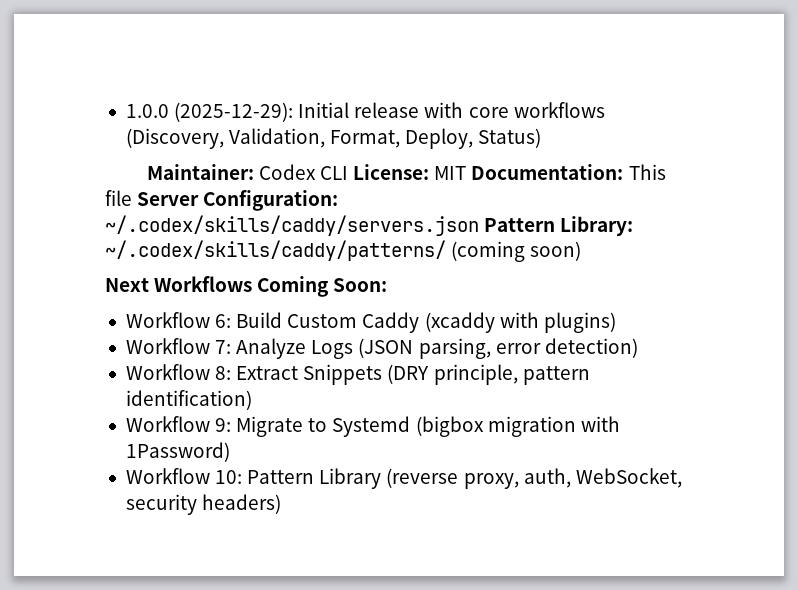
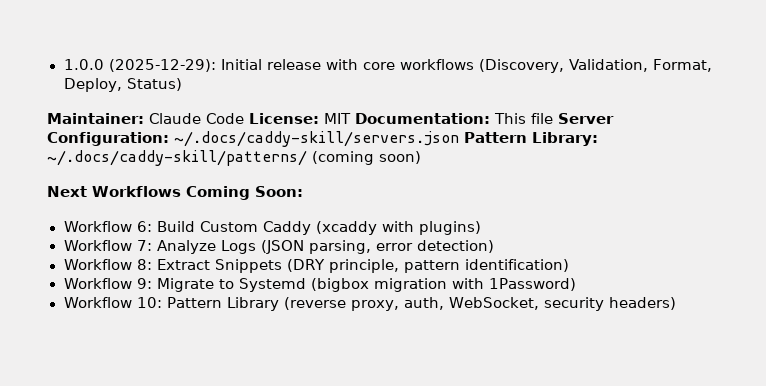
- Maintainer: Codex CLI License: MIT Documentation: This file Server Configuration: ~/.codex/skills/caddy/servers.json Pattern Library: ~/.codex/skills/caddy/patterns/ (coming soon)
+ Maintainer: Claude Code License: MIT Documentation: This file Server Configuration: ~/.docs/caddy-skill/servers.json Pattern Library: ~/.docs/caddy-skill/patterns/ (coming soon)

